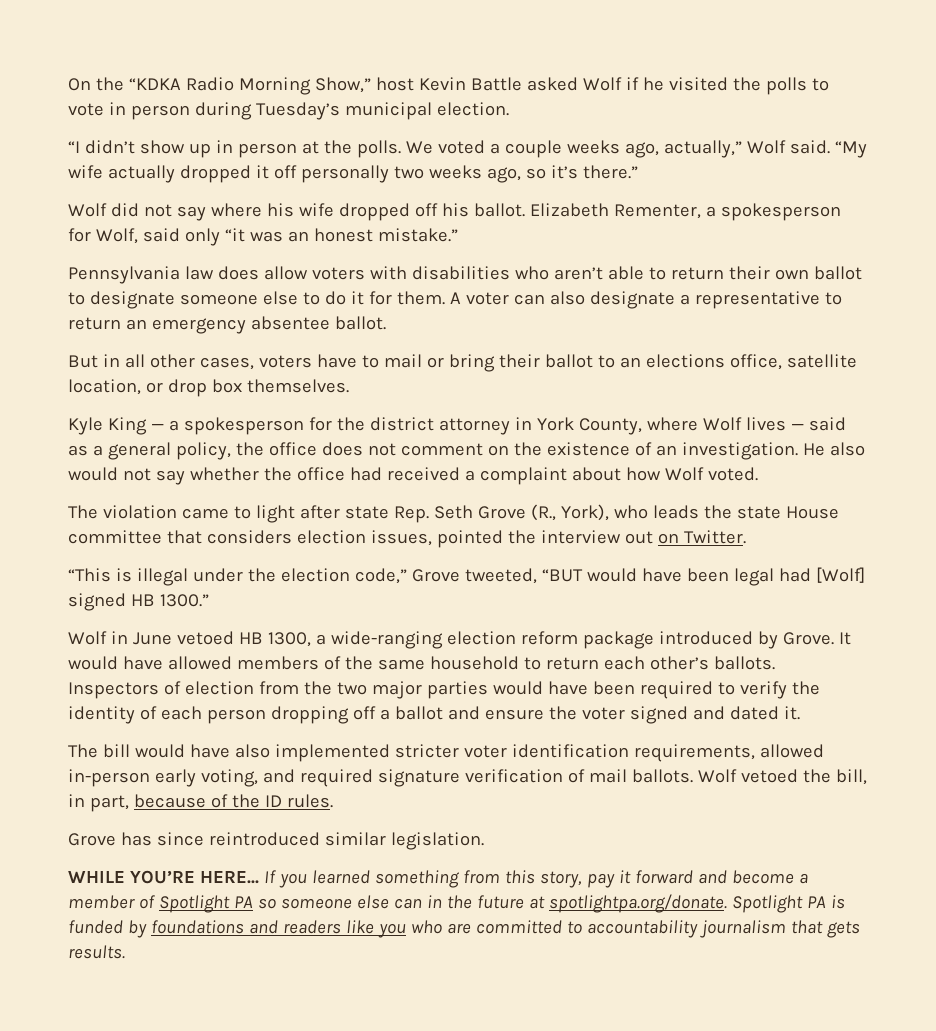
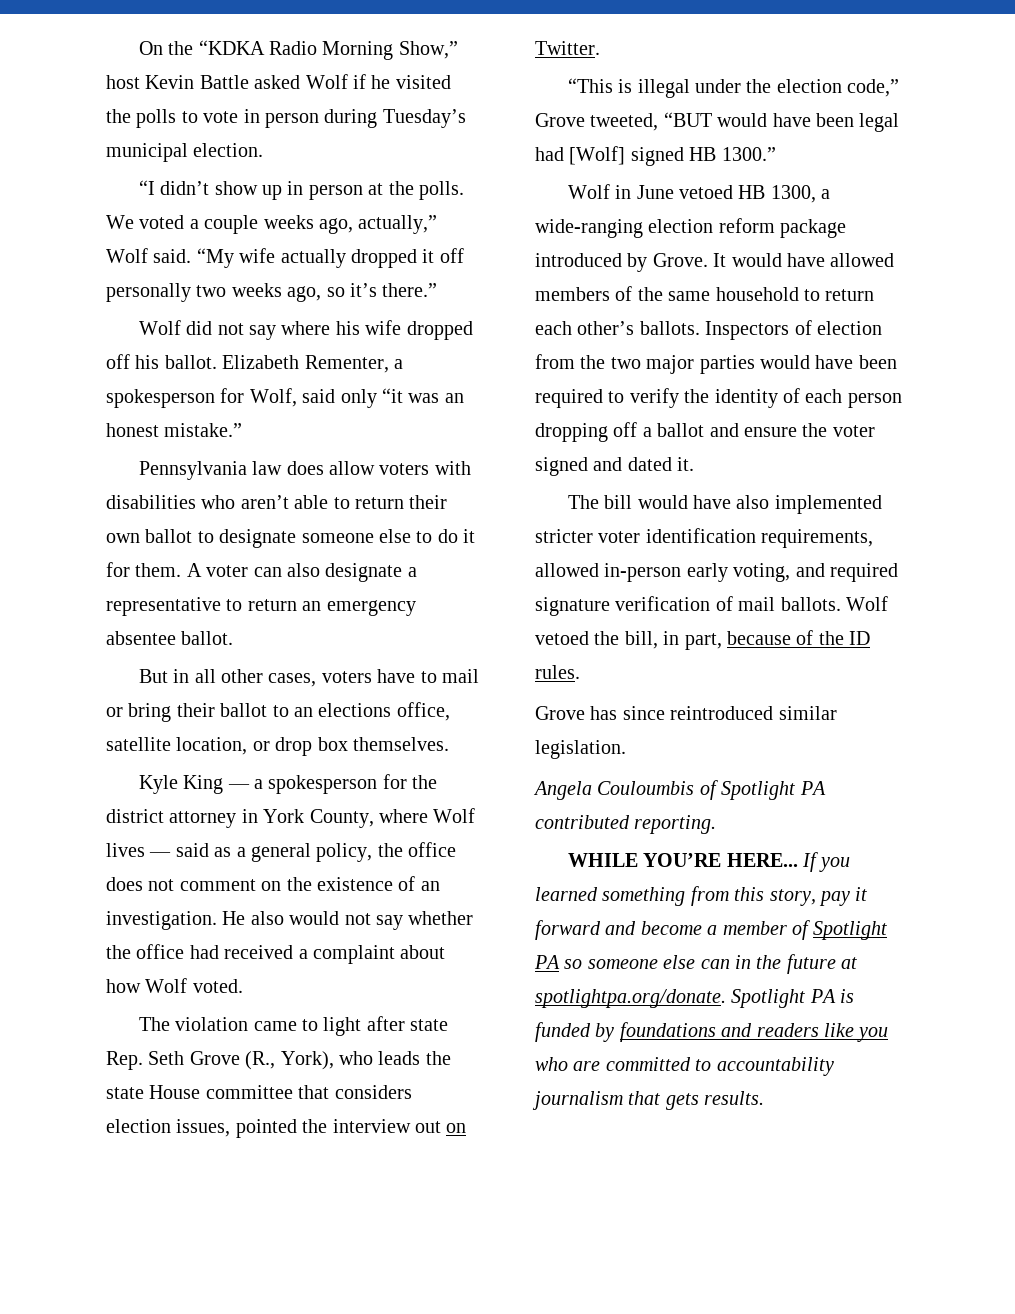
+ Angela Couloumbis of Spotlight PA contributed reporting.

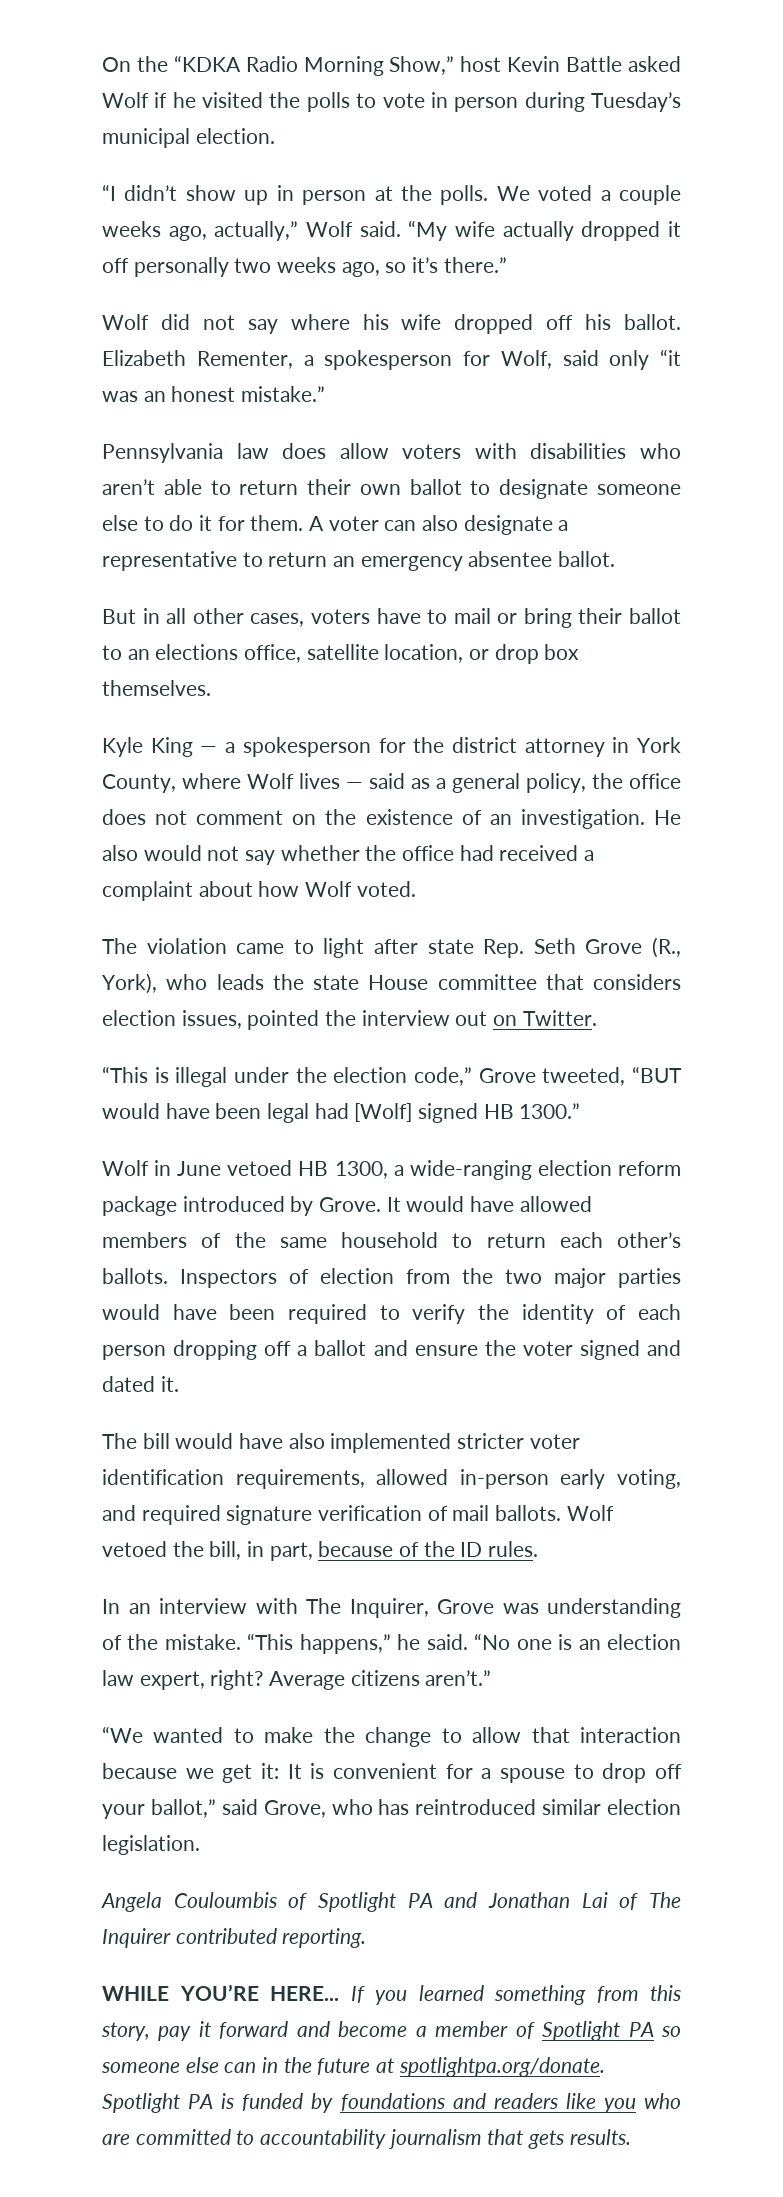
- Grove has since reintroduced similar legislation.
+ In an interview with The Inquirer, Grove was understanding of the mistake. “This happens,” he said. “No one is an election law expert, right? Average citizens aren’t.”
+ “We wanted to make the change to allow that interaction because we get it: It is convenient for a spouse to drop off your ballot,” said Grove, who has reintroduced similar election legislation.
- Angela Couloumbis of Spotlight PA contributed reporting.
+ Angela Couloumbis of Spotlight PA and Jonathan Lai of The Inquirer contributed reporting.

